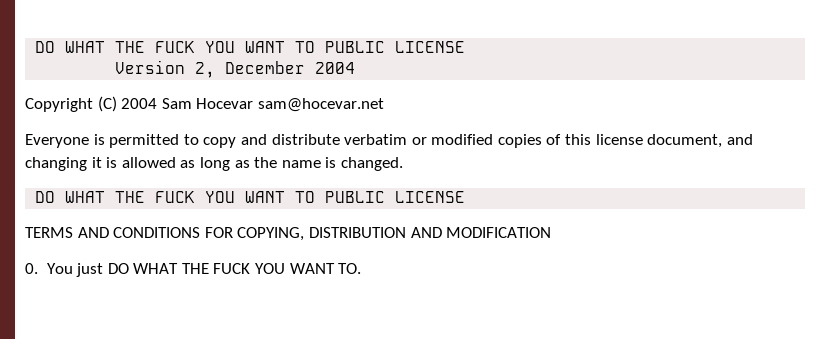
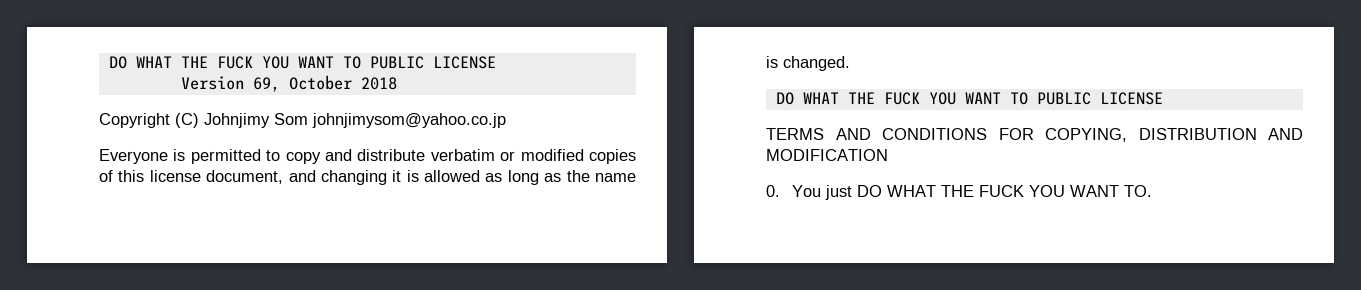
- Version 2, December 2004
+ Version 69, October 2018
- Copyright (C) 2004 Sam Hocevar sam@hocevar.net
+ Copyright (C) Johnjimy Som johnjimysom@yahoo.co.jp

